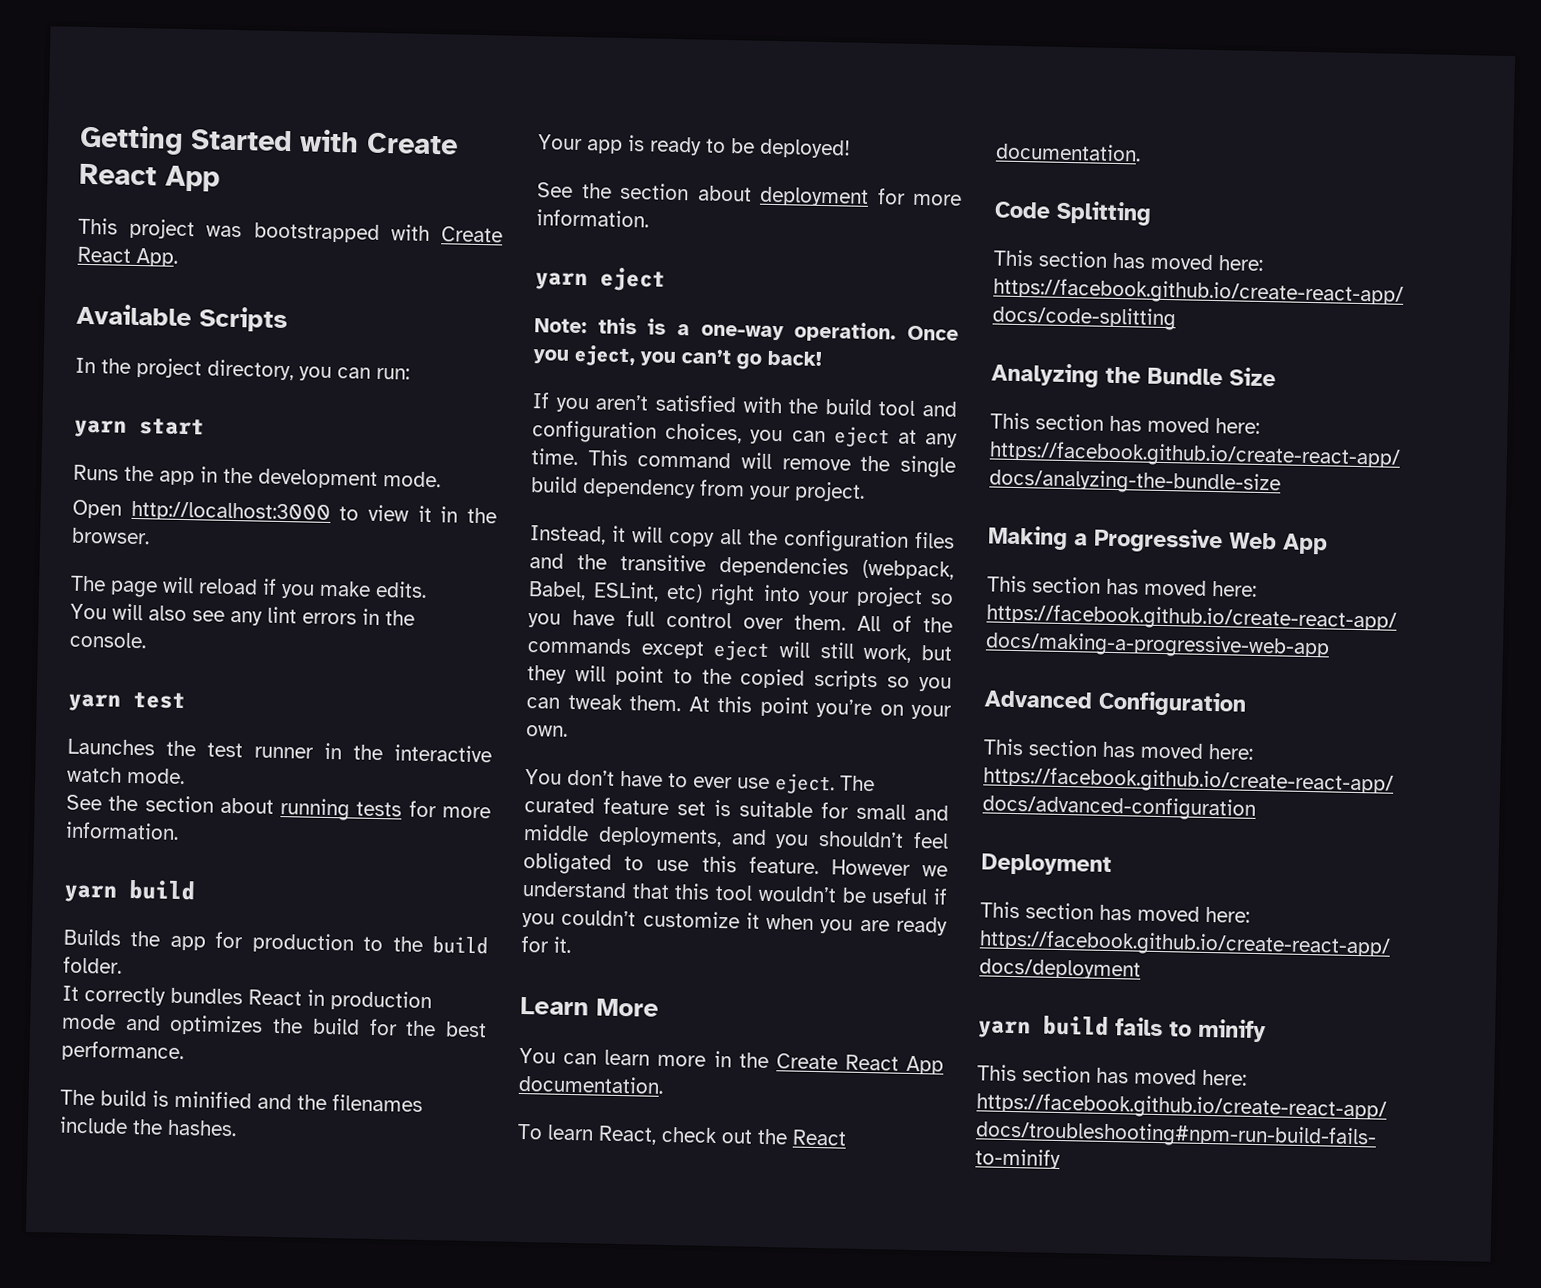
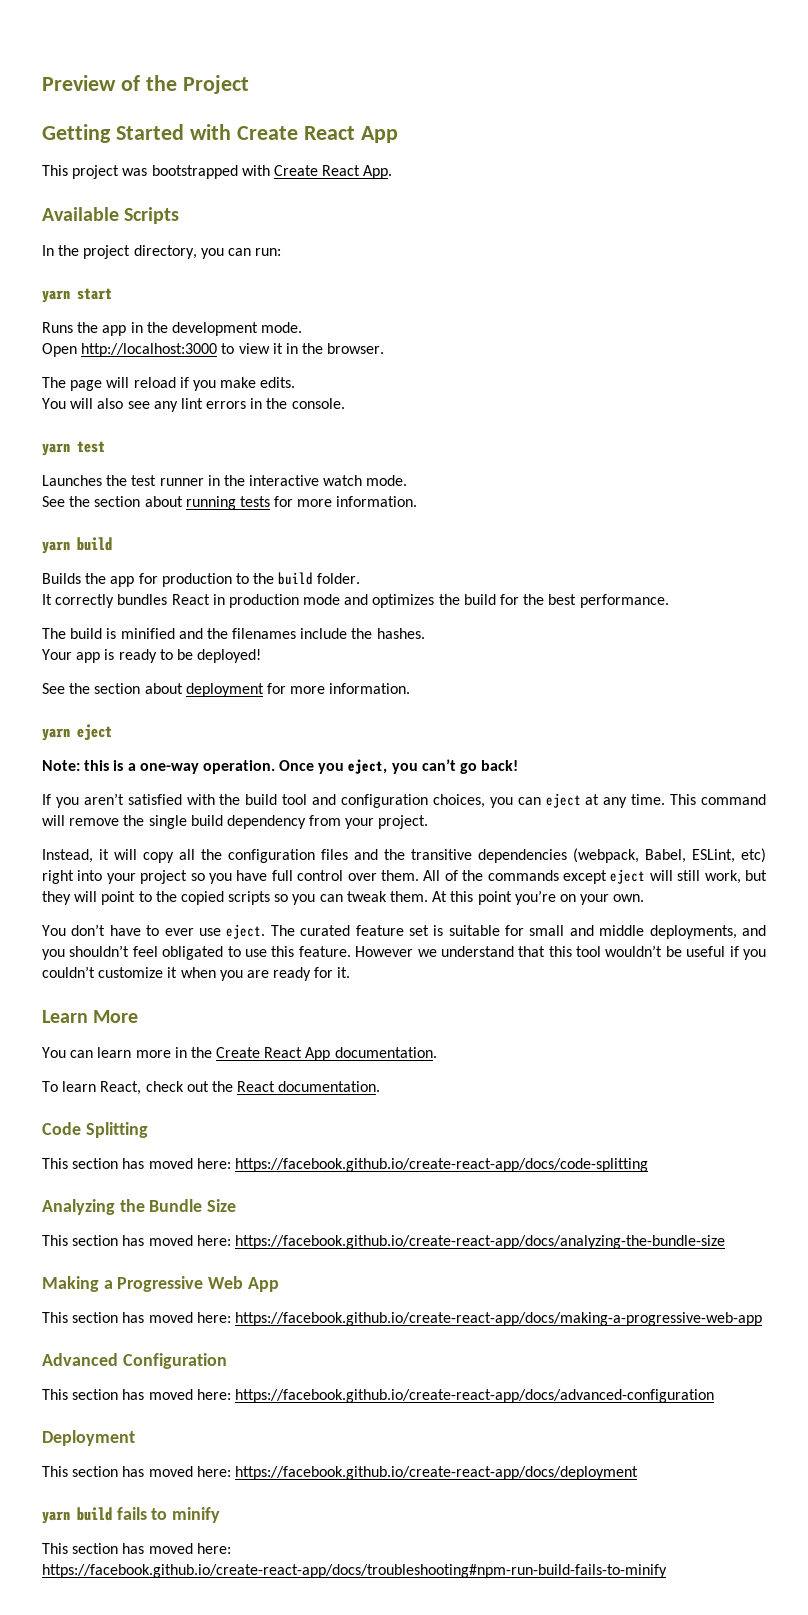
+ Preview of the Project

